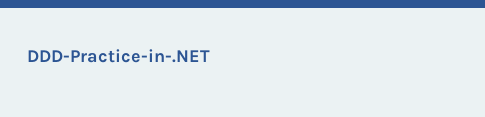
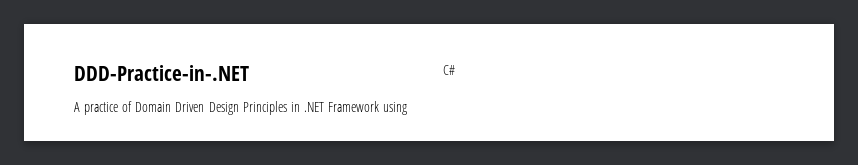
+ A practice of Domain Driven Design Principles in .NET Framework using C#

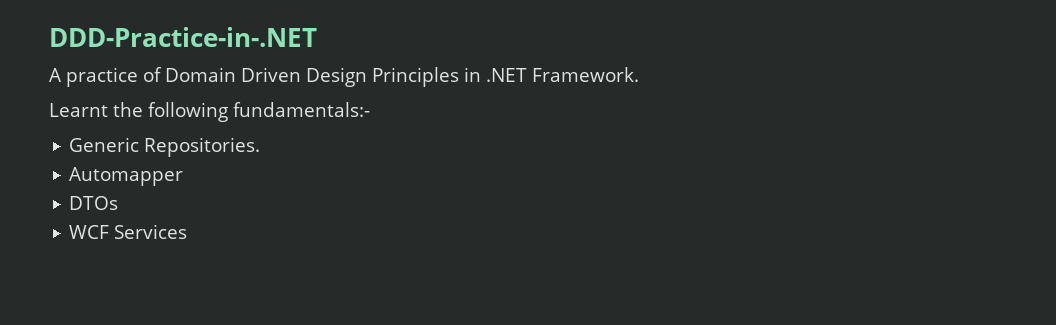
- A practice of Domain Driven Design Principles in .NET Framework using C#
+ A practice of Domain Driven Design Principles in .NET Framework.
+ Learnt the following fundamentals:-
+ Generic Repositories.
+ Automapper
+ DTOs
+ WCF Services

